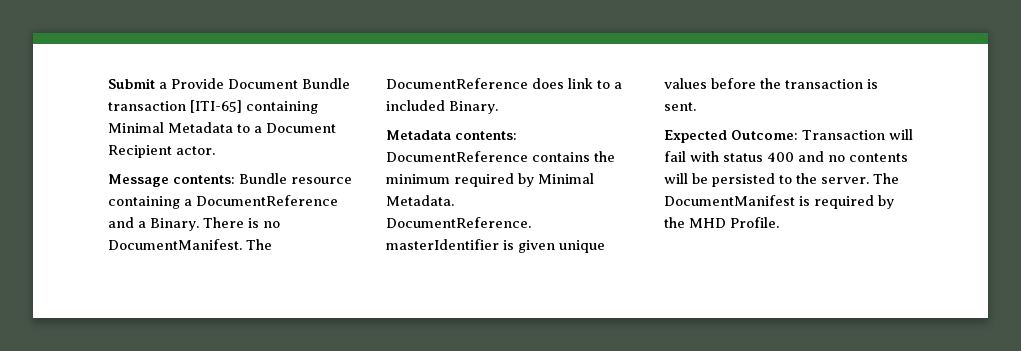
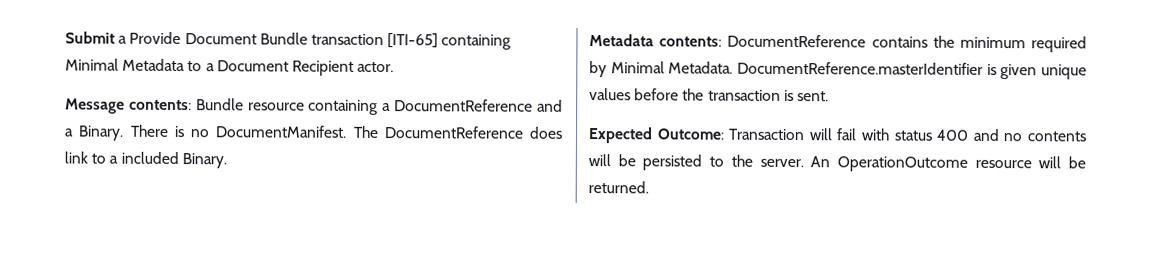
- The DocumentManifest is required by the MHD Profile.
+ An OperationOutcome resource will be returned.

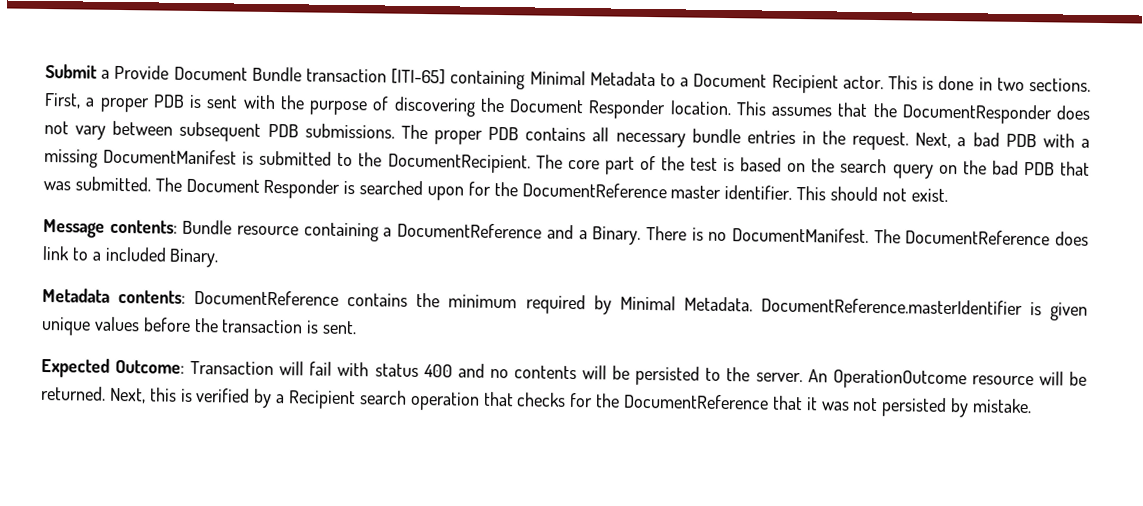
+ This is done in two sections. First, a proper PDB is sent with the purpose of discovering the Document Responder location. This assumes that the DocumentResponder does not vary between subsequent PDB submissions. The proper PDB contains all necessary bundle entries in the request. Next, a bad PDB with a missing DocumentManifest is submitted to the DocumentRecipient. The core part of the test is based on the search query on the bad PDB that was submitted. The Document Responder is searched upon for the DocumentReference master identifier. This should not exist.
+ Next, this is verified by a Recipient search operation that checks for the DocumentReference that it was not persisted by mistake.

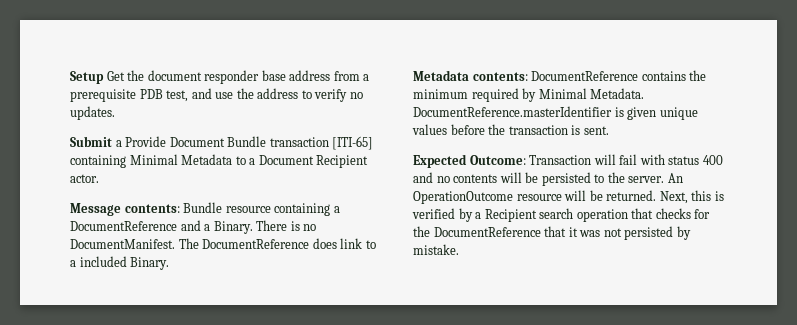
+ Setup Get the document responder base address from a prerequisite PDB test, and use the address to verify no updates.
- This is done in two sections. First, a proper PDB is sent with the purpose of discovering the Document Responder location. This assumes that the DocumentResponder does not vary between subsequent PDB submissions. The proper PDB contains all necessary bundle entries in the request. Next, a bad PDB with a missing DocumentManifest is submitted to the DocumentRecipient. The core part of the test is based on the search query on the bad PDB that was submitted. The Document Responder is searched upon for the DocumentReference master identifier. This should not exist.

